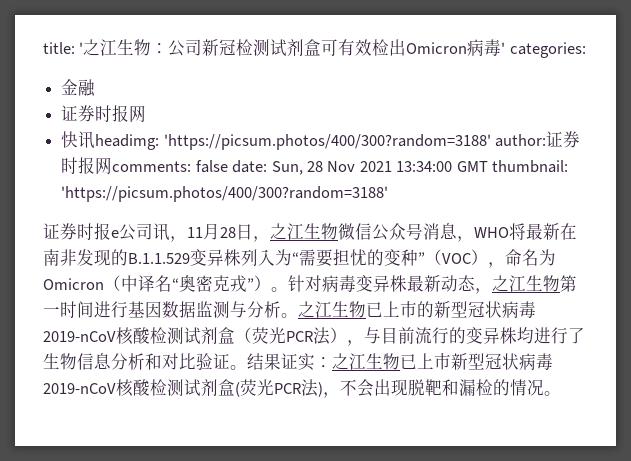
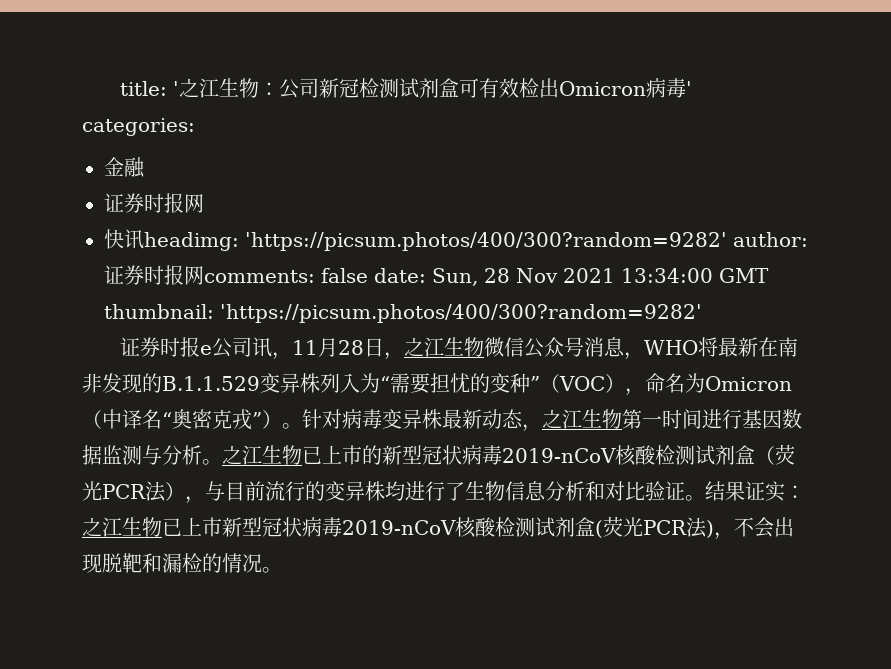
- 快讯headimg: 'https://picsum.photos/400/300?random=3188' author:证券时报网comments: false date: Sun, 28 Nov 2021 13:34:00 GMT thumbnail: 'https://picsum.photos/400/300?random=3188'
+ 快讯headimg: 'https://picsum.photos/400/300?random=9282' author:证券时报网comments: false date: Sun, 28 Nov 2021 13:34:00 GMT thumbnail: 'https://picsum.photos/400/300?random=9282'

